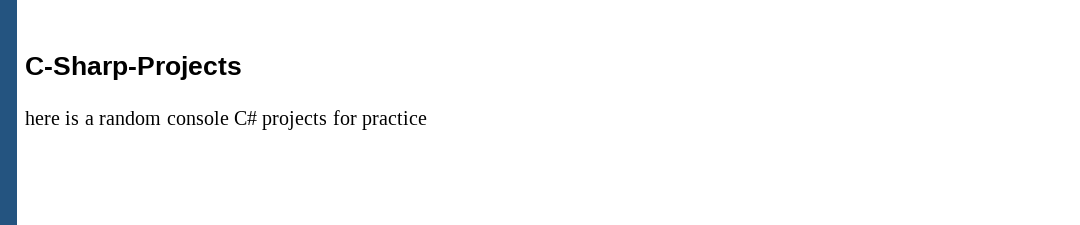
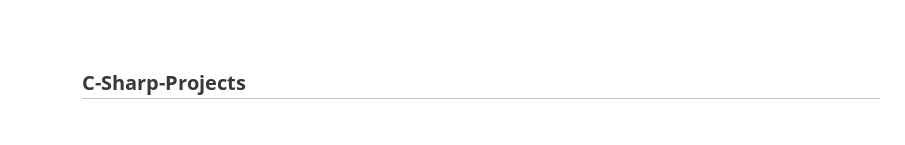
- here is a random console C# projects for practice

